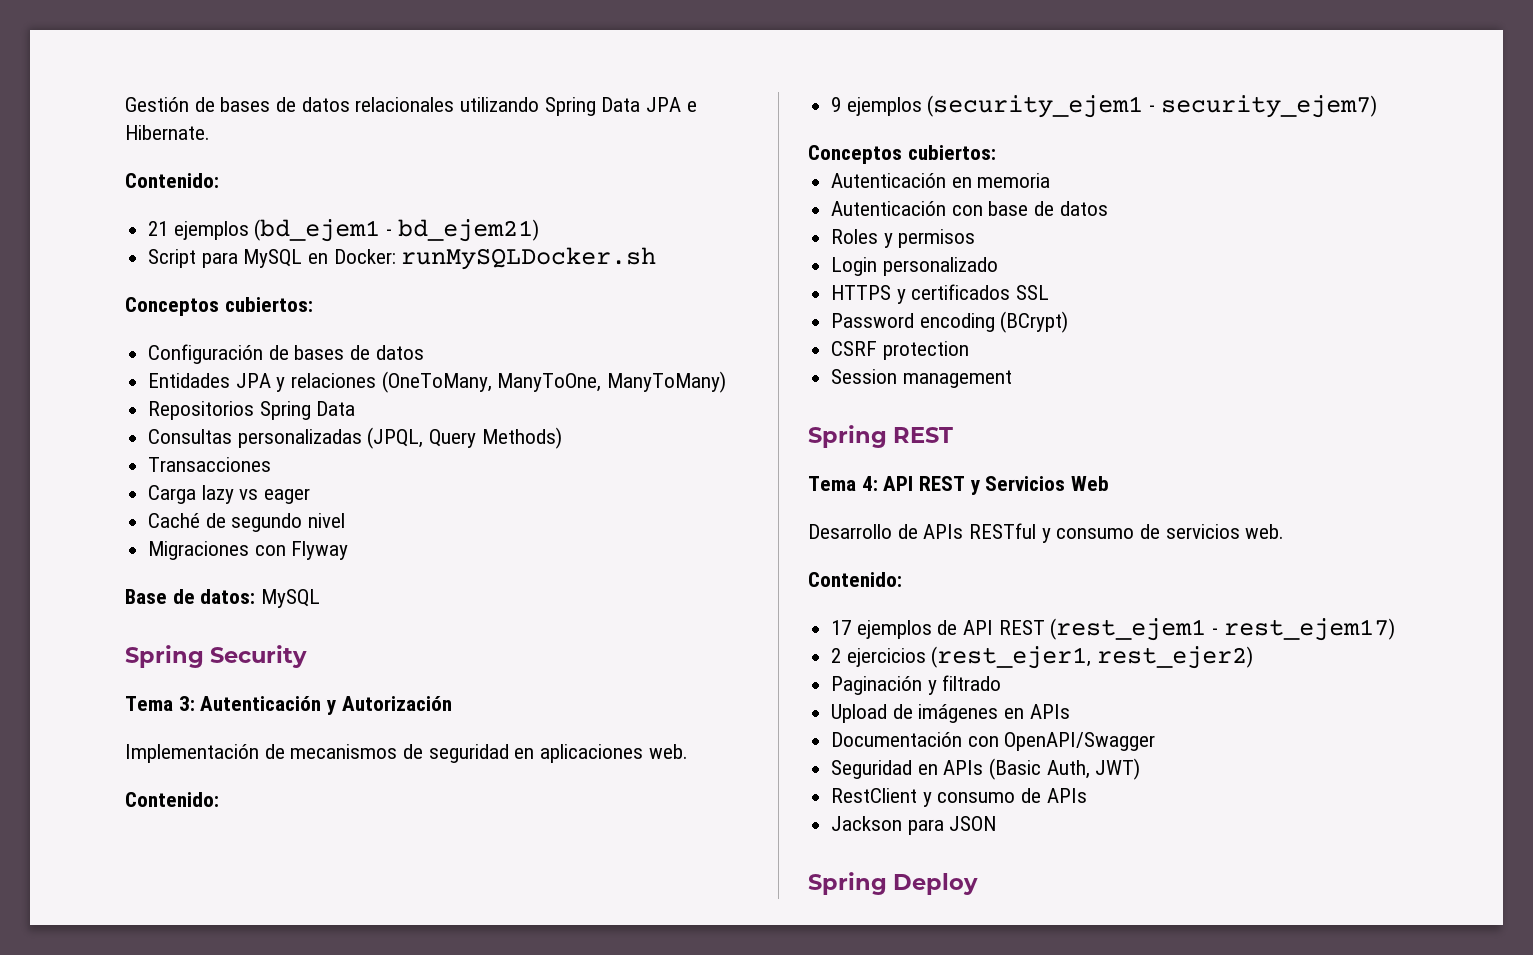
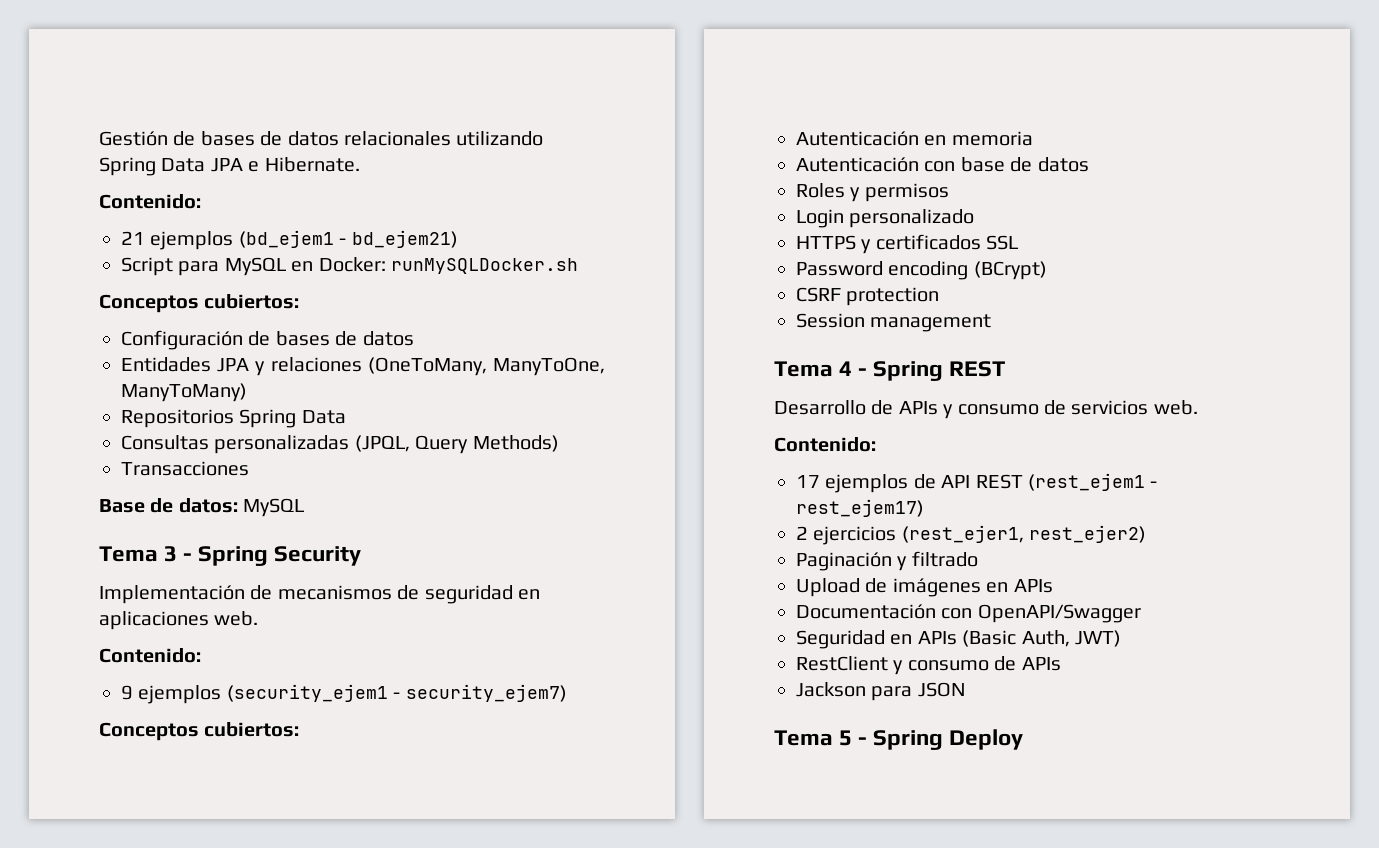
- Carga lazy vs eager
- Caché de segundo nivel
- Migraciones con Flyway
- Spring Security
+ Tema 3 - Spring Security
- Tema 3: Autenticación y Autorización
- Spring REST
+ Tema 4 - Spring REST
- Tema 4: API REST y Servicios Web
- Desarrollo de APIs RESTful y consumo de servicios web.
+ Desarrollo de APIs y consumo de servicios web.
- Spring Deploy
+ Tema 5 - Spring Deploy

